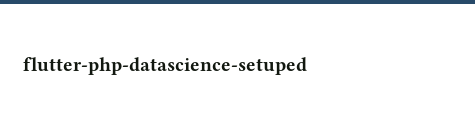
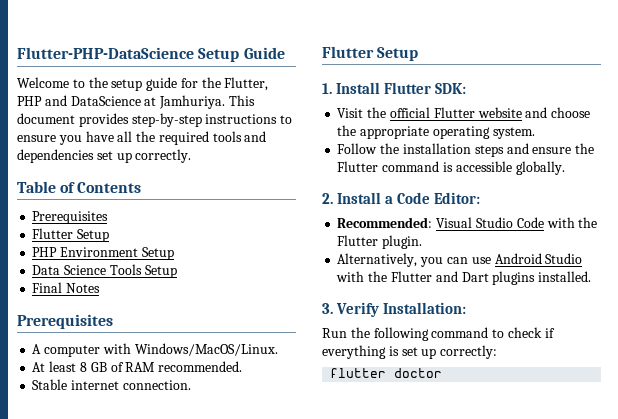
- flutter-php-datascience-setuped
+ Flutter-PHP-DataScience Setup Guide
+ Welcome to the setup guide for the Flutter, PHP and DataScience at Jamhuriya. This document provides step-by-step instructions to ensure you have all the required tools and dependencies set up correctly.
+ Table of Contents
+ Prerequisites
+ Flutter Setup
+ PHP Environment Setup
+ Data Science Tools Setup
+ Final Notes
+ Prerequisites
+ A computer with Windows/MacOS/Linux.
+ At least 8 GB of RAM recommended.
+ Stable internet connection.
+ Flutter Setup
+ 1. Install Flutter SDK:
+ Visit the official Flutter website and choose the appropriate operating system.
+ Follow the installation steps and ensure the Flutter command is accessible globally.
+ 2. Install a Code Editor:
+ Recommended: Visual Studio Code with the Flutter plugin.
+ Alternatively, you can use Android Studio with the Flutter and Dart plugins installed.
+ 3. Verify Installation:
+ Run the following command to check if everything is set up correctly:
+ flutter doctor

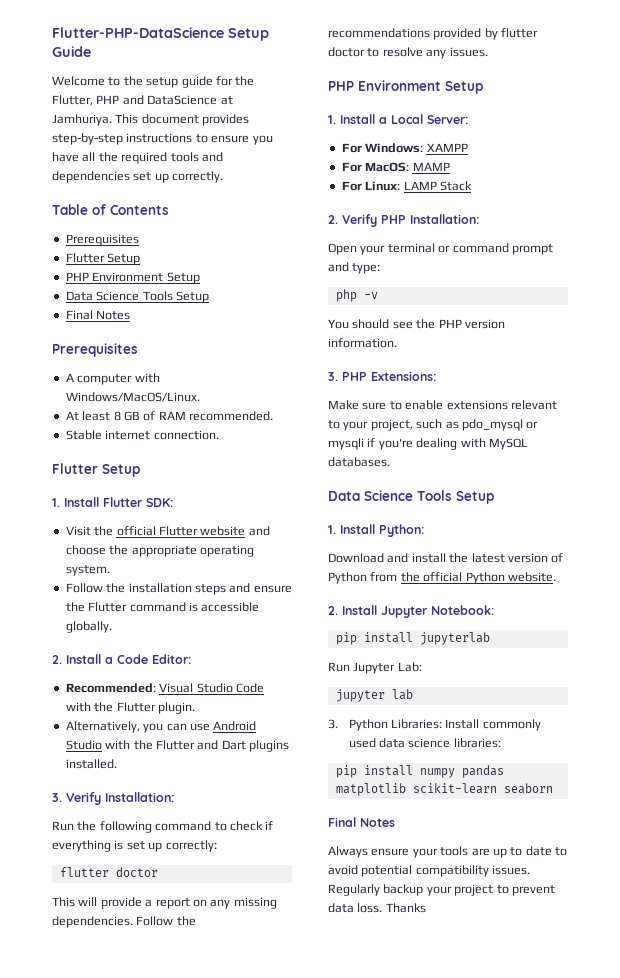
+ This will provide a report on any missing dependencies. Follow the recommendations provided by flutter doctor to resolve any issues.
+ PHP Environment Setup
+ 1. Install a Local Server:
+ For Windows: XAMPP
+ For MacOS: MAMP
+ For Linux: LAMP Stack
+ 2. Verify PHP Installation:
+ Open your terminal or command prompt and type:
+ php -v
+ You should see the PHP version information.
+ 3. PHP Extensions:
+ Make sure to enable extensions relevant to your project, such as pdo_mysql or mysqli if you're dealing with MySQL databases.
+ Data Science Tools Setup
+ 1. Install Python:
+ Download and install the latest version of Python from the official Python website.
+ 2. Install Jupyter Notebook:
+ pip install jupyterlab
+ Run Jupyter Lab:
+ jupyter lab
+ 3. Python Libraries: Install commonly used data science libraries:
+ pip install numpy pandas matplotlib scikit-learn seaborn
+ Final Notes
+ Always ensure your tools are up to date to avoid potential compatibility issues. Regularly backup your project to prevent data loss. Thanks

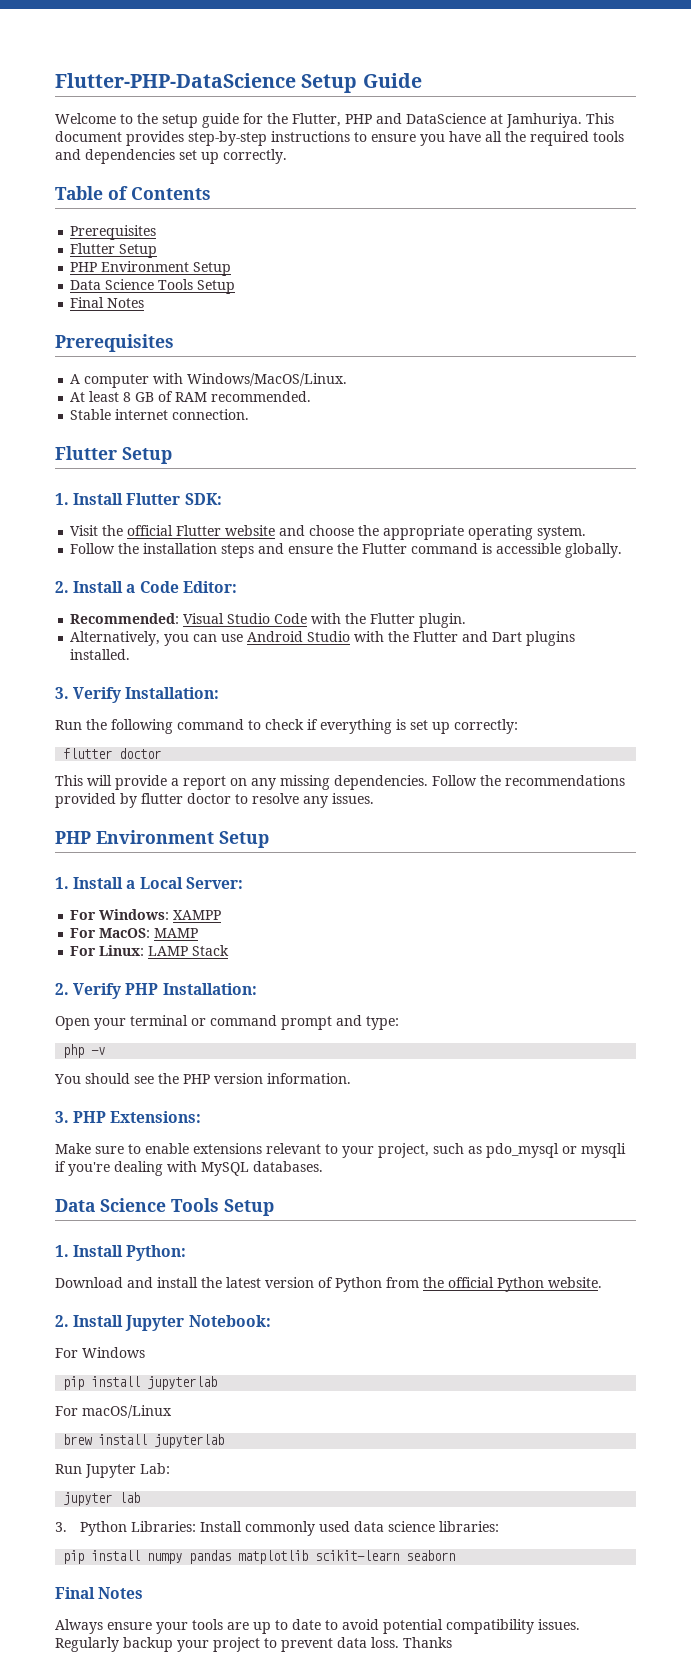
+ For Windows
+ For macOS/Linux
+ brew install jupyterlab

